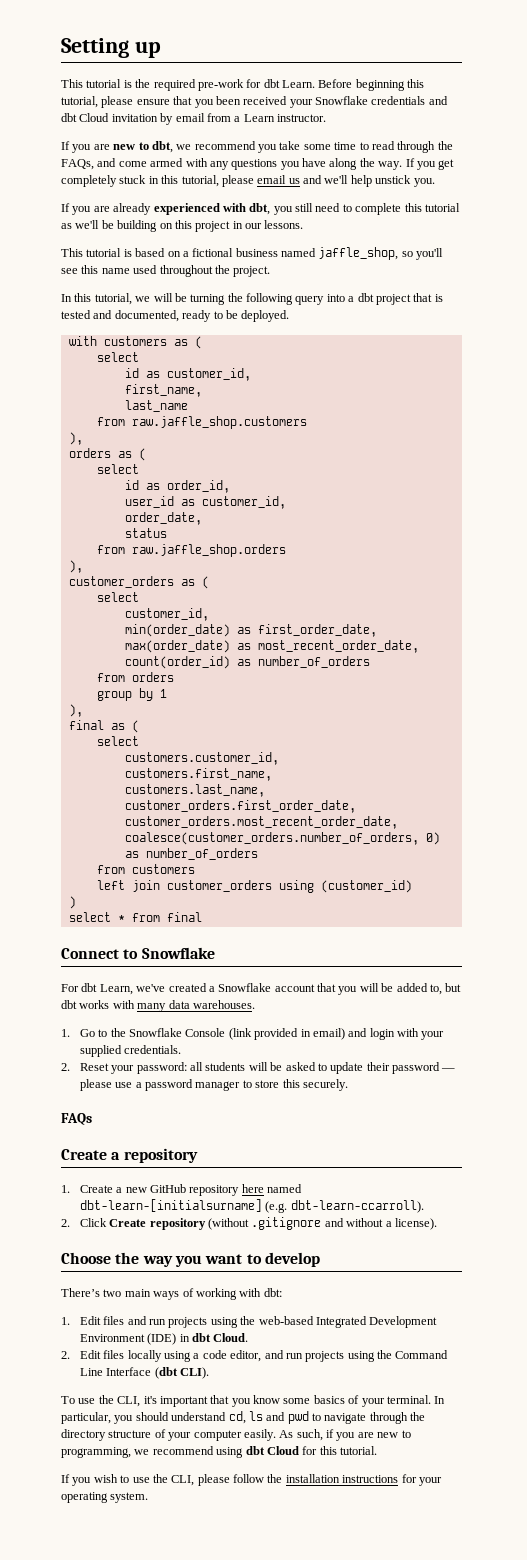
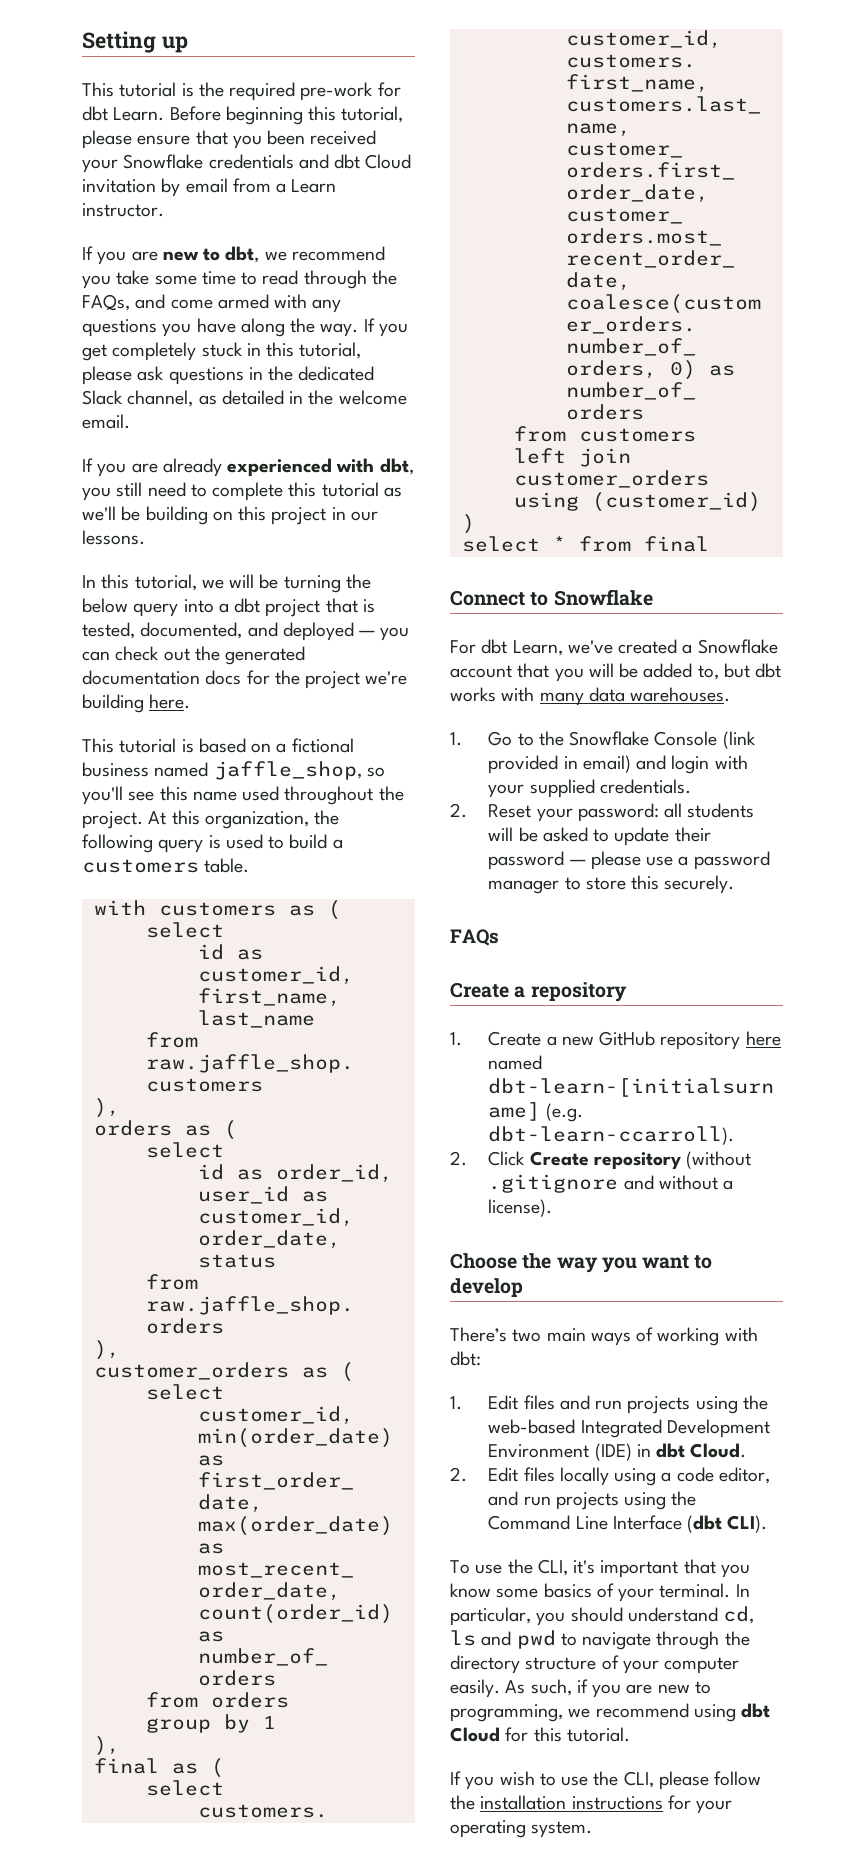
- If you get completely stuck in this tutorial, please email us and we'll help unstick you.
+ If you get completely stuck in this tutorial, please ask questions in the dedicated Slack channel, as detailed in the welcome email.
+ In this tutorial, we will be turning the below query into a dbt project that is tested, documented, and deployed — you can check out the generated documentation docs for the project we're building here.
- This tutorial is based on a fictional business named jaffle_shop, so you'll see this name used throughout the project.
- In this tutorial, we will be turning the following query into a dbt project that is tested and documented, ready to be deployed.
+ This tutorial is based on a fictional business named jaffle_shop, so you'll see this name used throughout the project. At this organization, the following query is used to build a customers table.

